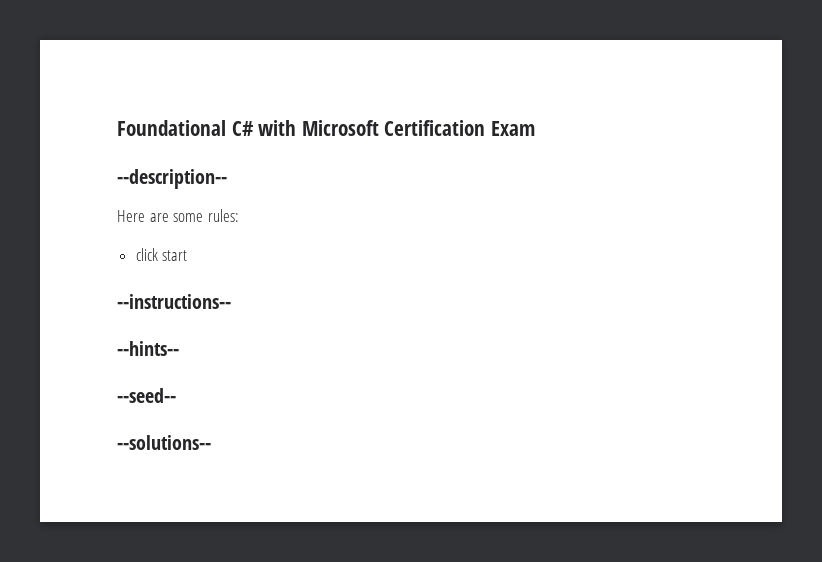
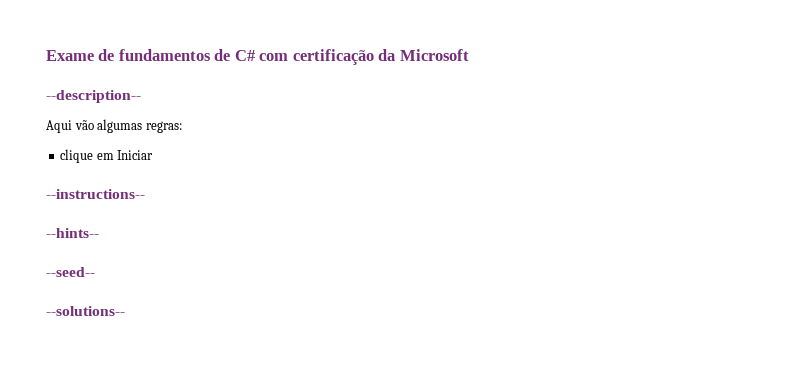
- Foundational C# with Microsoft Certification Exam
+ Exame de fundamentos de C# com certificação da Microsoft
- Here are some rules:
- click start
+ Aqui vão algumas regras:
+ clique em Iniciar

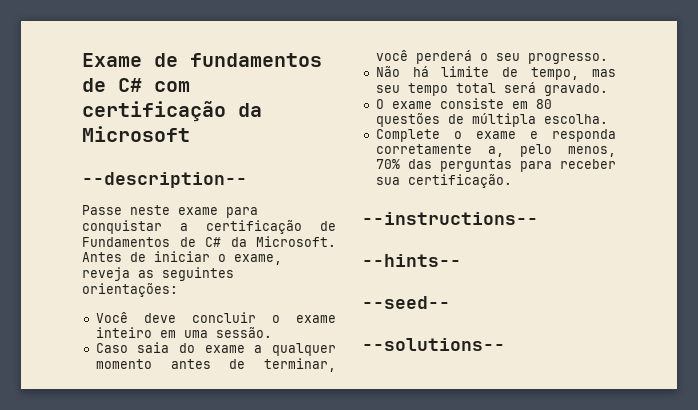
- Aqui vão algumas regras:
- clique em Iniciar
+ Passe neste exame para conquistar a certificação de Fundamentos de C# da Microsoft. Antes de iniciar o exame, reveja as seguintes orientações:
+ Você deve concluir o exame inteiro em uma sessão.
+ Caso saia do exame a qualquer momento antes de terminar, você perderá o seu progresso.
+ Não há limite de tempo, mas seu tempo total será gravado.
+ O exame consiste em 80 questões de múltipla escolha.
+ Complete o exame e responda corretamente a, pelo menos, 70% das perguntas para receber sua certificação.

